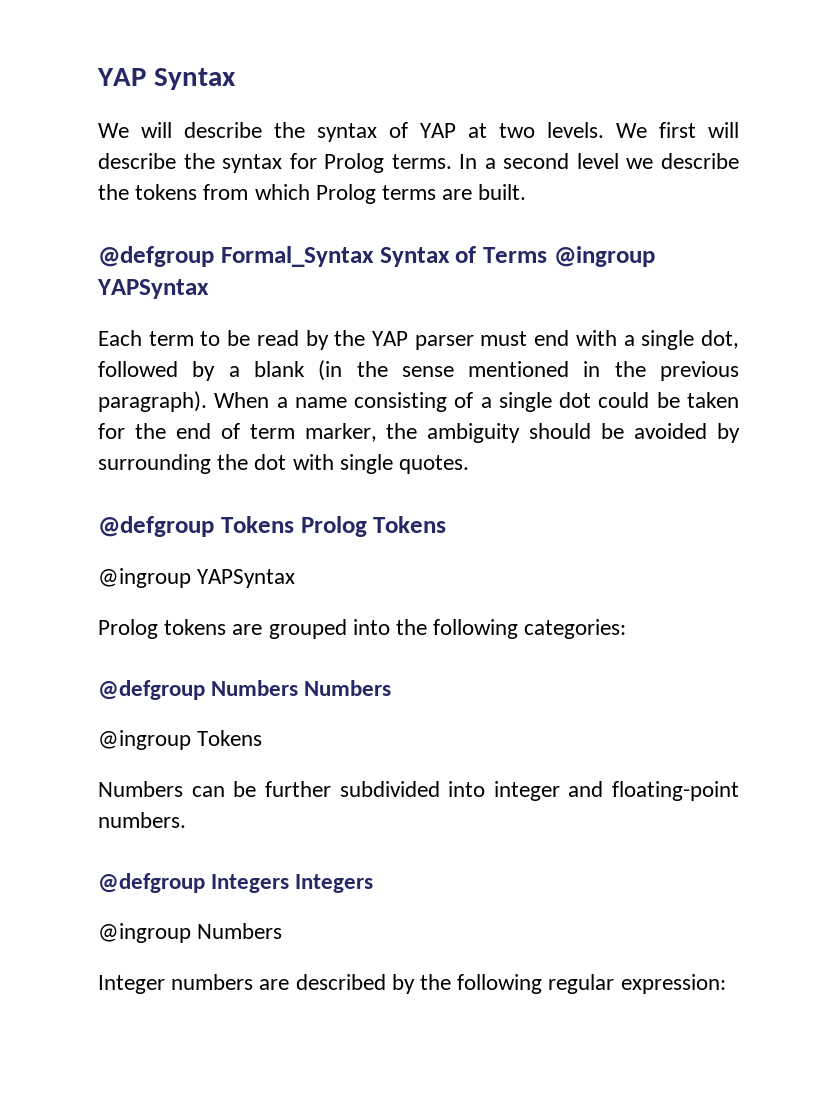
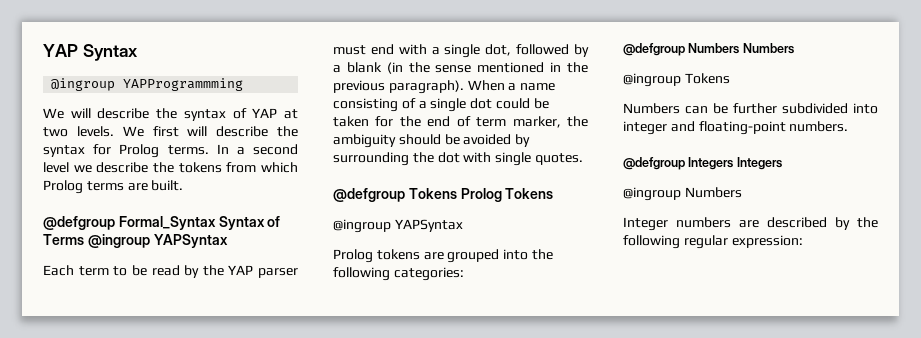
+ @ingroup YAPProgrammming

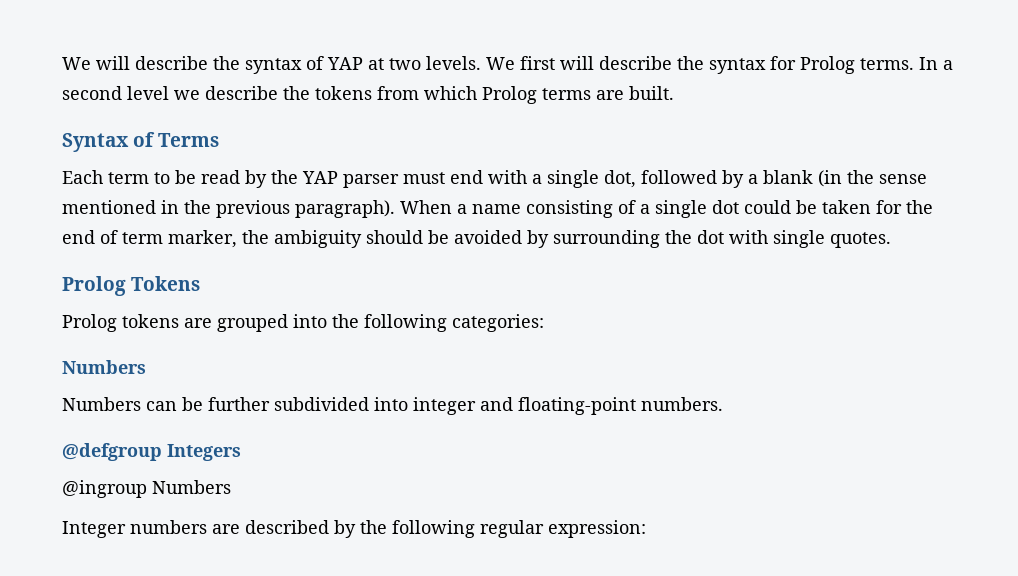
- YAP Syntax
- @ingroup YAPProgrammming
- @defgroup Formal_Syntax Syntax of Terms @ingroup YAPSyntax
+ Syntax of Terms
- @defgroup Tokens Prolog Tokens
- @ingroup YAPSyntax
+ Prolog Tokens
  Prolog tokens are grouped into the following categories:
- @defgroup Numbers Numbers
- @ingroup Tokens
+ Numbers
- @defgroup Integers Integers
+ @defgroup Integers

